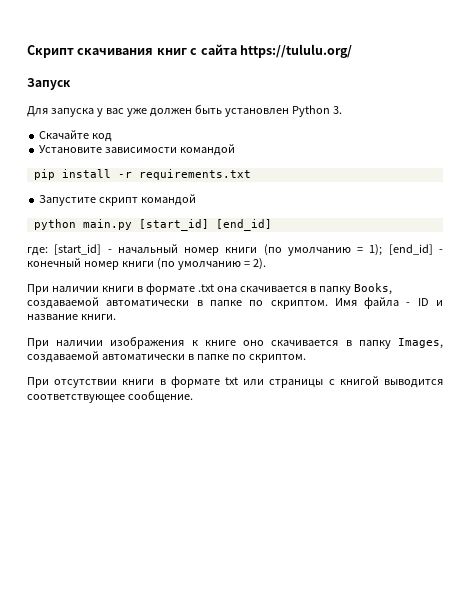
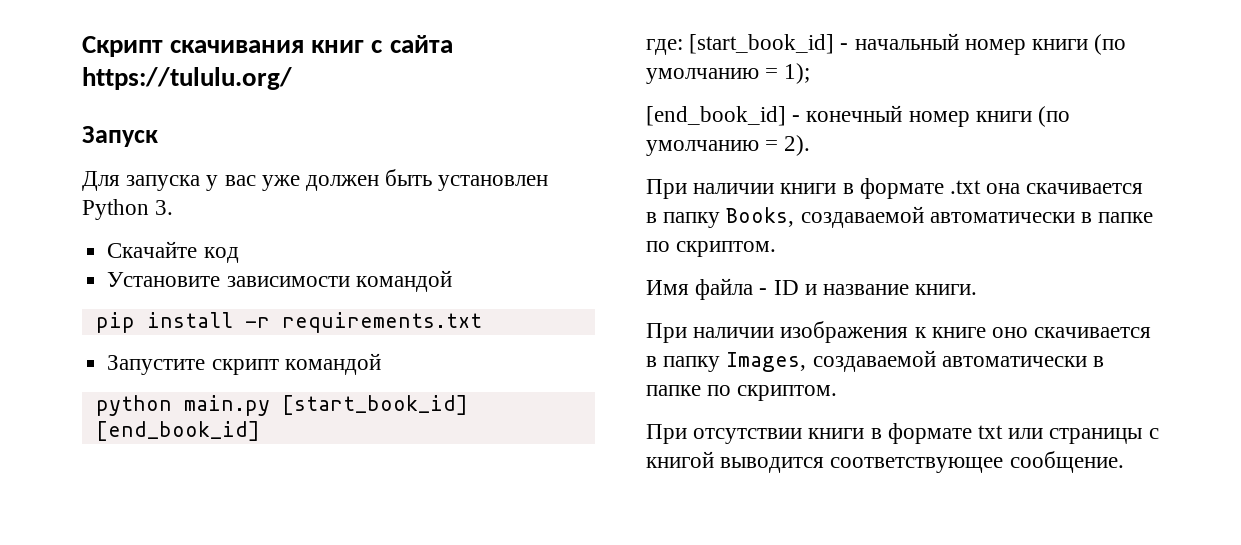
- python main.py [start_id] [end_id]
+ python main.py [start_book_id] [end_book_id]
- где: [start_id] - начальный номер книги (по умолчанию = 1); [end_id] - конечный номер книги (по умолчанию = 2).
+ где: [start_book_id] - начальный номер книги (по умолчанию = 1);
+ [end_book_id] - конечный номер книги (по умолчанию = 2).
- При наличии книги в формате .txt она скачивается в папку Books, создаваемой автоматически в папке по скриптом. Имя файла - ID и название книги.
+ При наличии книги в формате .txt она скачивается в папку Books, создаваемой автоматически в папке по скриптом.
+ Имя файла - ID и название книги.

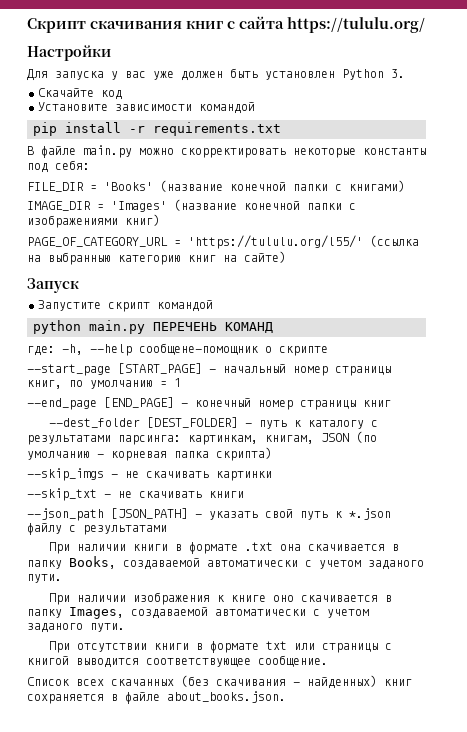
- Запуск
+ Настройки
+ В файле main.py можно скорректировать некоторые константы под себя:
+ FILE_DIR = 'Books' (название конечной папки с книгами)
+ IMAGE_DIR = 'Images' (название конечной папки с изображениями книг)
+ PAGE_OF_CATEGORY_URL = 'https://tululu.org/l55/' (ссылка на выбранныю категорию книг на сайте)
+ Запуск
- python main.py [start_book_id] [end_book_id]
+ python main.py ПЕРЕЧЕНЬ КОМАНД
- где: [start_book_id] - начальный номер книги (по умолчанию = 1);
- [end_book_id] - конечный номер книги (по умолчанию = 2).
+ где: -h, --help сообщене-помощник о скрипте
+ --start_page [START_PAGE] - начальный номер страницы книг, по умолчанию = 1
+ --end_page [END_PAGE] - конечный номер страницы книг
+ --dest_folder [DEST_FOLDER] - путь к каталогу с результатами парсинга: картинкам, книгам, JSON (по умолчанию - корневая папка скрипта)
+ --skip_imgs - не скачивать картинки
+ --skip_txt - не скачивать книги
+ --json_path [JSON_PATH] - указать свой путь к *.json файлу с результатами
- При наличии книги в формате .txt она скачивается в папку Books, создаваемой автоматически в папке по скриптом.
- Имя файла - ID и название книги.
+ При наличии книги в формате .txt она скачивается в папку Books, создаваемой автоматически с учетом заданого пути.
- При наличии изображения к книге оно скачивается в папку Images, создаваемой автоматически в папке по скриптом.
+ При наличии изображения к книге оно скачивается в папку Images, создаваемой автоматически с учетом заданого пути.
+ Список всех скачанных (без скачивания - найденных) книг сохраняется в файле about_books.json.

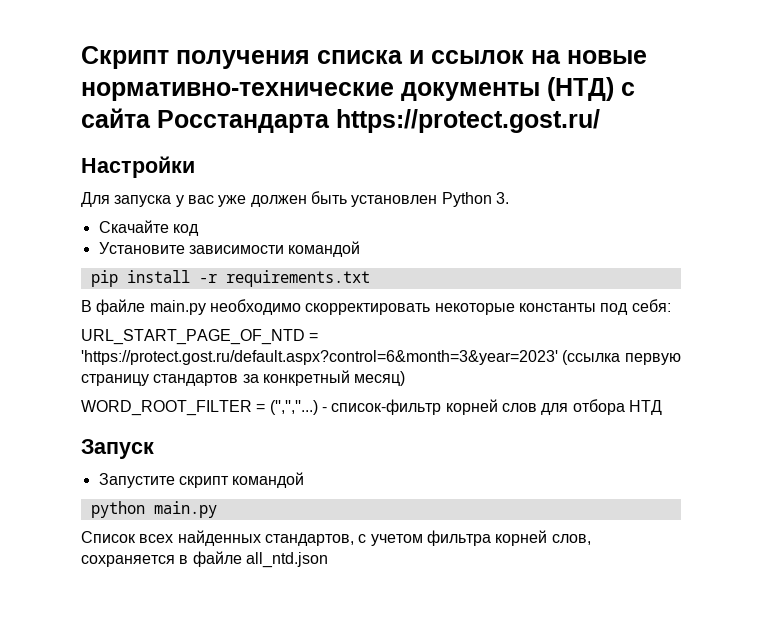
- Скрипт скачивания книг с сайта https://tululu.org/
+ Скрипт получения списка и ссылок на новые нормативно-технические документы (НТД) с сайта Росстандарта https://protect.gost.ru/
- В файле main.py можно скорректировать некоторые константы под себя:
+ В файле main.py необходимо скорректировать некоторые константы под себя:
- FILE_DIR = 'Books' (название конечной папки с книгами)
- IMAGE_DIR = 'Images' (название конечной папки с изображениями книг)
- PAGE_OF_CATEGORY_URL = 'https://tululu.org/l55/' (ссылка на выбранныю категорию книг на сайте)
+ URL_START_PAGE_OF_NTD = 'https://protect.gost.ru/default.aspx?control=6&month=3&year=2023' (ссылка первую страницу стандартов за конкретный месяц)
+ WORD_ROOT_FILTER = ('','',''...) - список-фильтр корней слов для отбора НТД
- python main.py ПЕРЕЧЕНЬ КОМАНД
- где: -h, --help сообщене-помощник о скрипте
- --start_page [START_PAGE] - начальный номер страницы книг, по умолчанию = 1
- --end_page [END_PAGE] - конечный номер страницы книг
- --dest_folder [DEST_FOLDER] - путь к каталогу с результатами парсинга: картинкам, книгам, JSON (по умолчанию - корневая папка скрипта)
- --skip_imgs - не скачивать картинки
- --skip_txt - не скачивать книги
- --json_path [JSON_PATH] - указать свой путь к *.json файлу с результатами
- При наличии книги в формате .txt она скачивается в папку Books, создаваемой автоматически с учетом заданого пути.
- При наличии изображения к книге оно скачивается в папку Images, создаваемой автоматически с учетом заданого пути.
- При отсутствии книги в формате txt или страницы с книгой выводится соответствующее сообщение.
- Список всех скачанных (без скачивания - найденных) книг сохраняется в файле about_books.json.
+ python main.py
+ Список всех найденных стандартов, с учетом фильтра корней слов, сохраняется в файле all_ntd.json

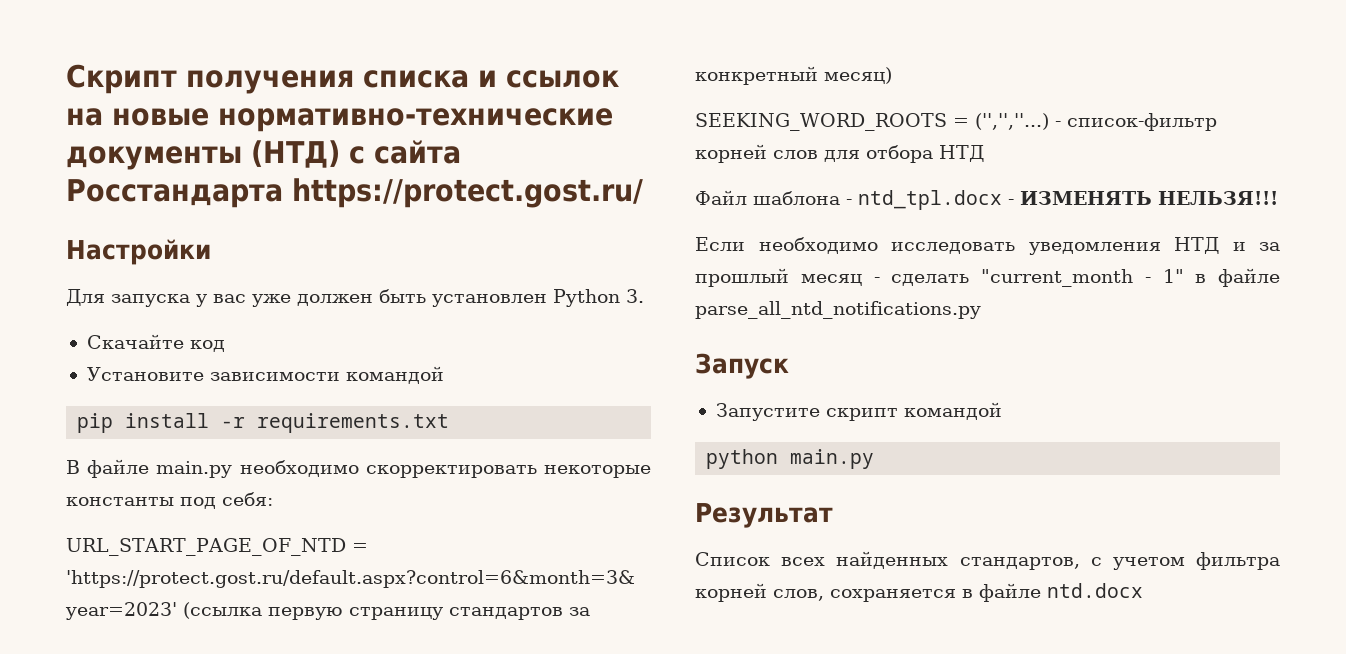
- WORD_ROOT_FILTER = ('','',''...)
+ SEEKING_WORD_ROOTS = ('','',''...)
+ Файл шаблона - ntd_tpl.docx - ИЗМЕНЯТЬ НЕЛЬЗЯ!!!
+ Если необходимо исследовать уведомления НТД и за прошлый месяц - сделать "current_month - 1" в файле parse_all_ntd_notifications.py
+ Результат
- Список всех найденных стандартов, с учетом фильтра корней слов, сохраняется в файле all_ntd.json
+ Список всех найденных стандартов, с учетом фильтра корней слов, сохраняется в файле ntd.docx

